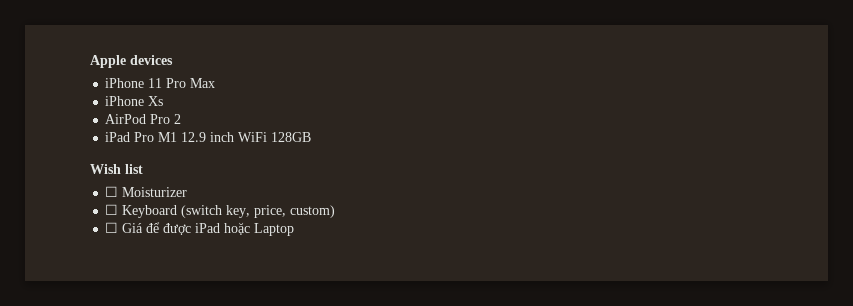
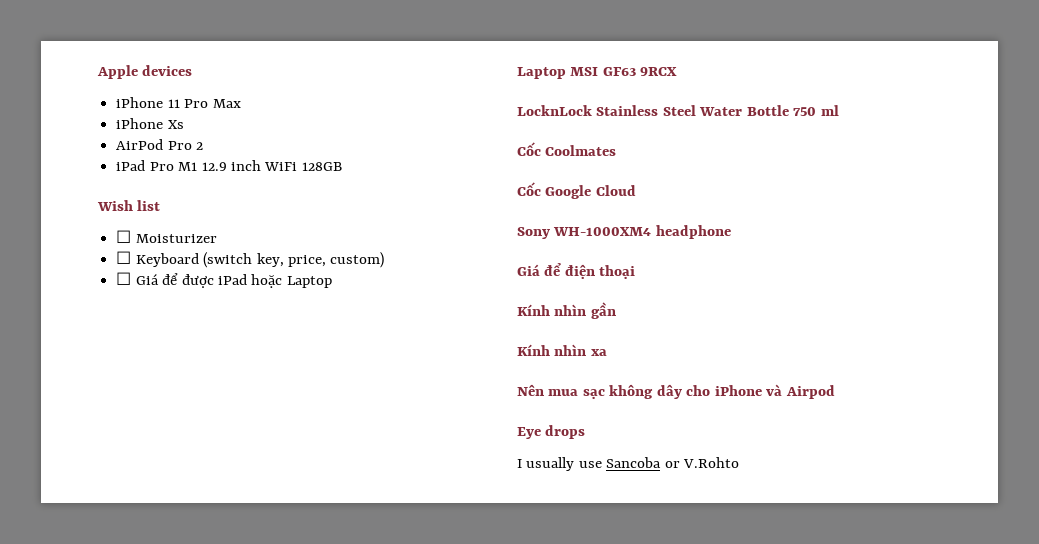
+ Laptop MSI GF63 9RCX
+ LocknLock Stainless Steel Water Bottle 750 ml
+ Cốc Coolmates
+ Cốc Google Cloud
+ Sony WH-1000XM4 headphone
+ Giá để điện thoại
+ Kính nhìn gần
+ Kính nhìn xa
+ Nên mua sạc không dây cho iPhone và Airpod
+ Eye drops
+ I usually use Sancoba or V.Rohto

